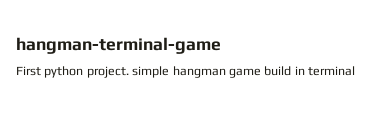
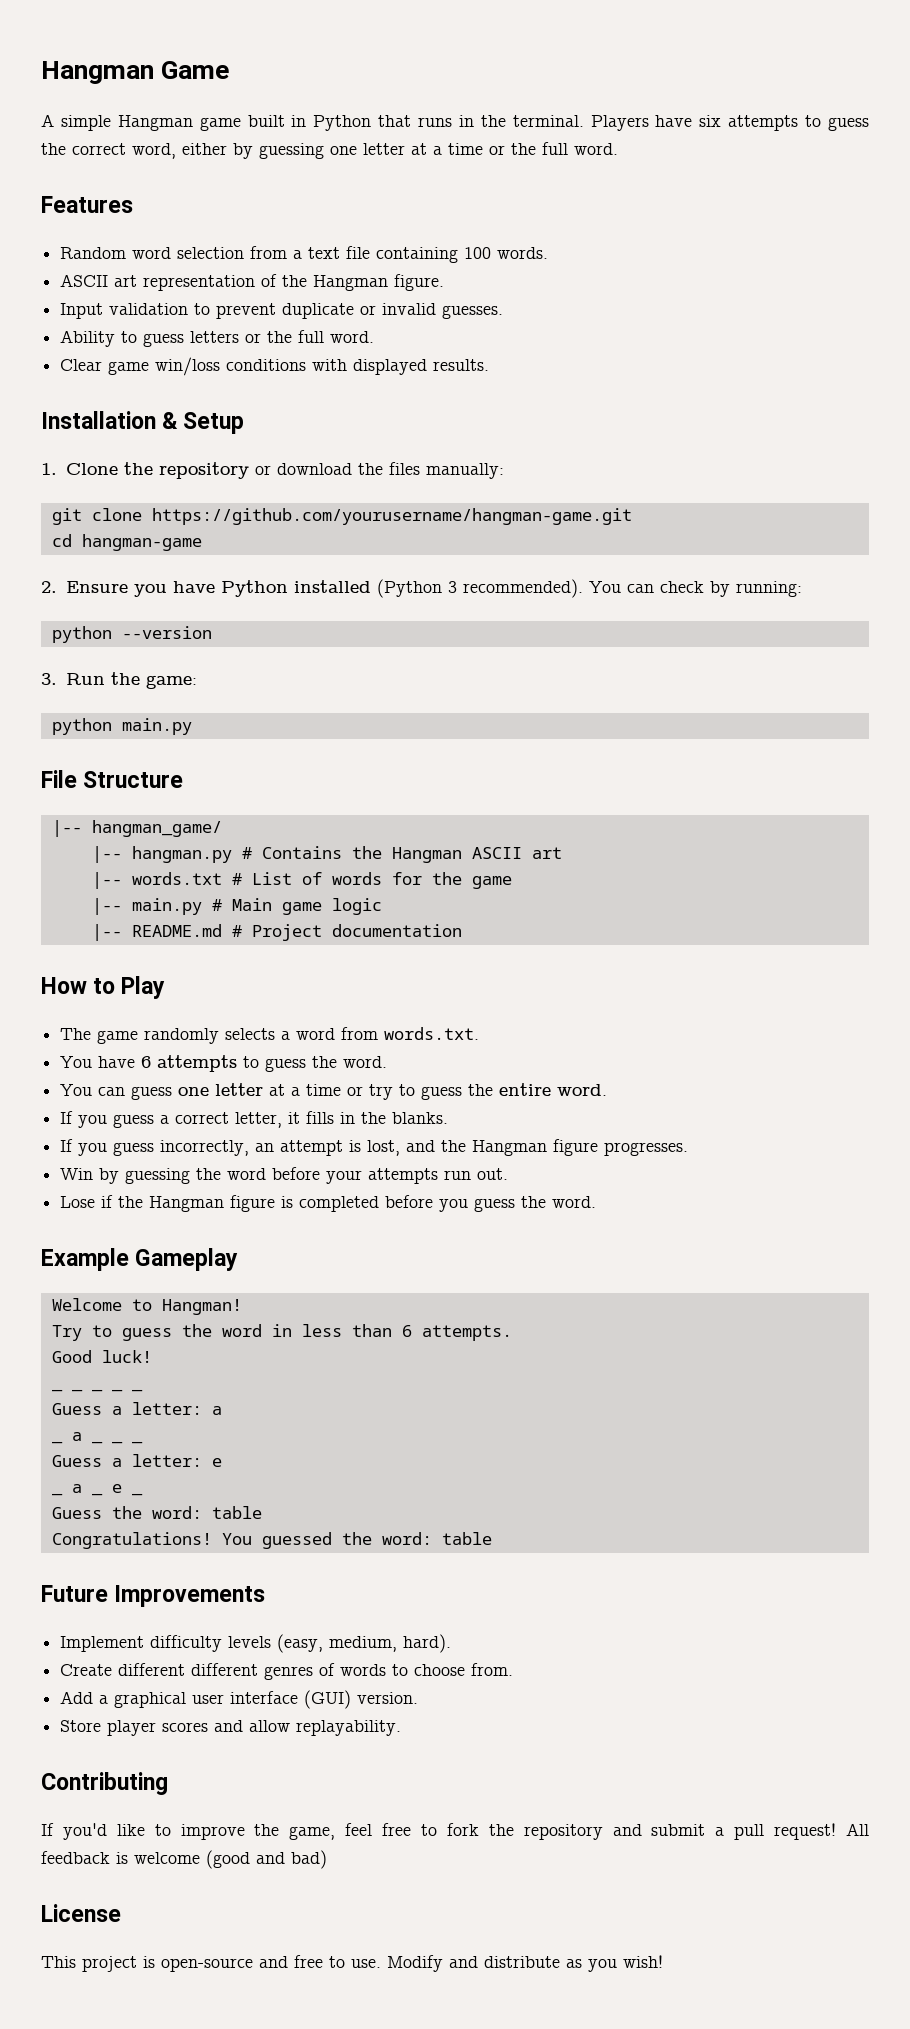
- hangman-terminal-game
- First python project. simple hangman game build in terminal
+ Hangman Game
+ A simple Hangman game built in Python that runs in the terminal. Players have six attempts to guess the correct word, either by guessing one letter at a time or the full word.
+ Features
+ Random word selection from a text file containing 100 words.
+ ASCII art representation of the Hangman figure.
+ Input validation to prevent duplicate or invalid guesses.
+ Ability to guess letters or the full word.
+ Clear game win/loss conditions with displayed results.
+ Installation & Setup
+ 1. Clone the repository or download the files manually:
+ git clone https://github.com/yourusername/hangman-game.git
+ cd hangman-game
+ 2. Ensure you have Python installed (Python 3 recommended). You can check by running:
+ python --version
+ 3. Run the game:
+ python main.py
+ File Structure
+ |-- hangman_game/
+ |-- hangman.py # Contains the Hangman ASCII art
+ |-- words.txt # List of words for the game
+ |-- main.py # Main game logic
+ |-- README.md # Project documentation
+ How to Play
+ The game randomly selects a word from words.txt.
+ You have 6 attempts to guess the word.
+ You can guess one letter at a time or try to guess the entire word.
+ If you guess a correct letter, it fills in the blanks.
+ If you guess incorrectly, an attempt is lost, and the Hangman figure progresses.
+ Win by guessing the word before your attempts run out.
+ Lose if the Hangman figure is completed before you guess the word.
+ Example Gameplay
+ Welcome to Hangman!
+ Try to guess the word in less than 6 attempts.
+ Good luck!
+ _ _ _ _ _
+ Guess a letter: a
+ _ a _ _ _
+ Guess a letter: e
+ _ a _ e _
+ Guess the word: table
+ Congratulations! You guessed the word: table
+ Future Improvements
+ Implement difficulty levels (easy, medium, hard).
+ Create different different genres of words to choose from.
+ Add a graphical user interface (GUI) version.
+ Store player scores and allow replayability.
+ Contributing
+ If you'd like to improve the game, feel free to fork the repository and submit a pull request! All feedback is welcome (good and bad)
+ License
+ This project is open-source and free to use. Modify and distribute as you wish!

